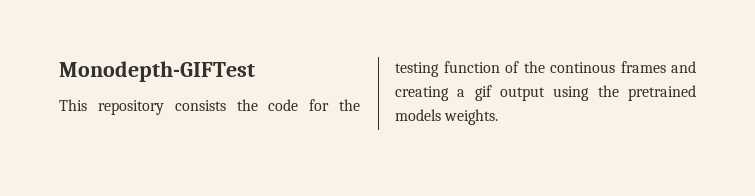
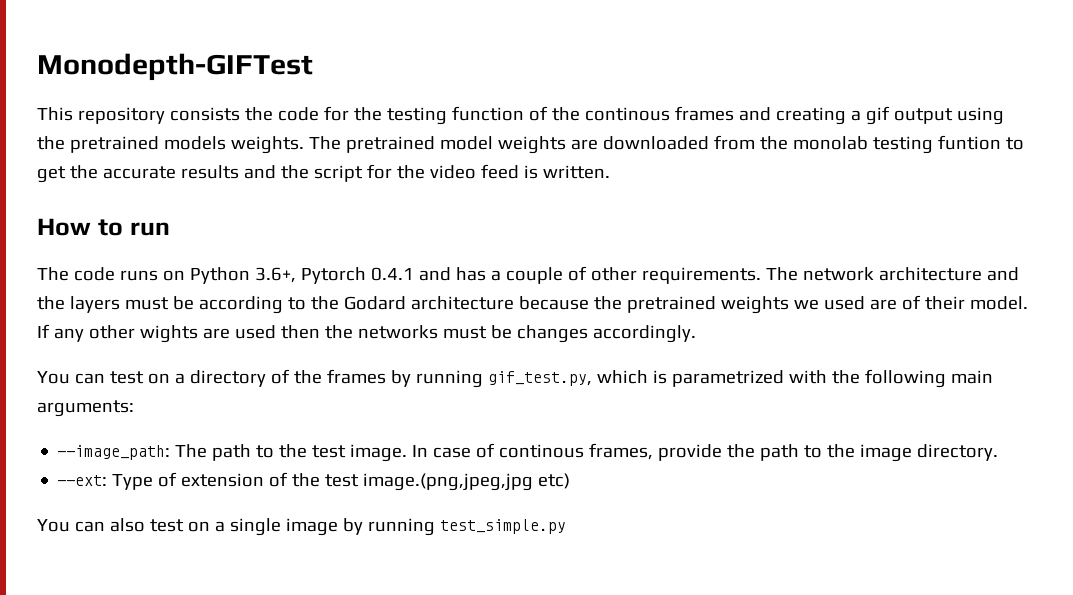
+ The pretrained model weights are downloaded from the monolab testing funtion to get the accurate results and the script for the video feed is written.
+ How to run
+ The code runs on Python 3.6+, Pytorch 0.4.1 and has a couple of other requirements. The network architecture and the layers must be according to the Godard architecture because the pretrained weights we used are of their model. If any other wights are used then the networks must be changes accordingly.
+ You can test on a directory of the frames by running gif_test.py, which is parametrized with the following main arguments:
+ --image_path: The path to the test image. In case of continous frames, provide the path to the image directory.
+ --ext: Type of extension of the test image.(png,jpeg,jpg etc)
+ You can also test on a single image by running test_simple.py

